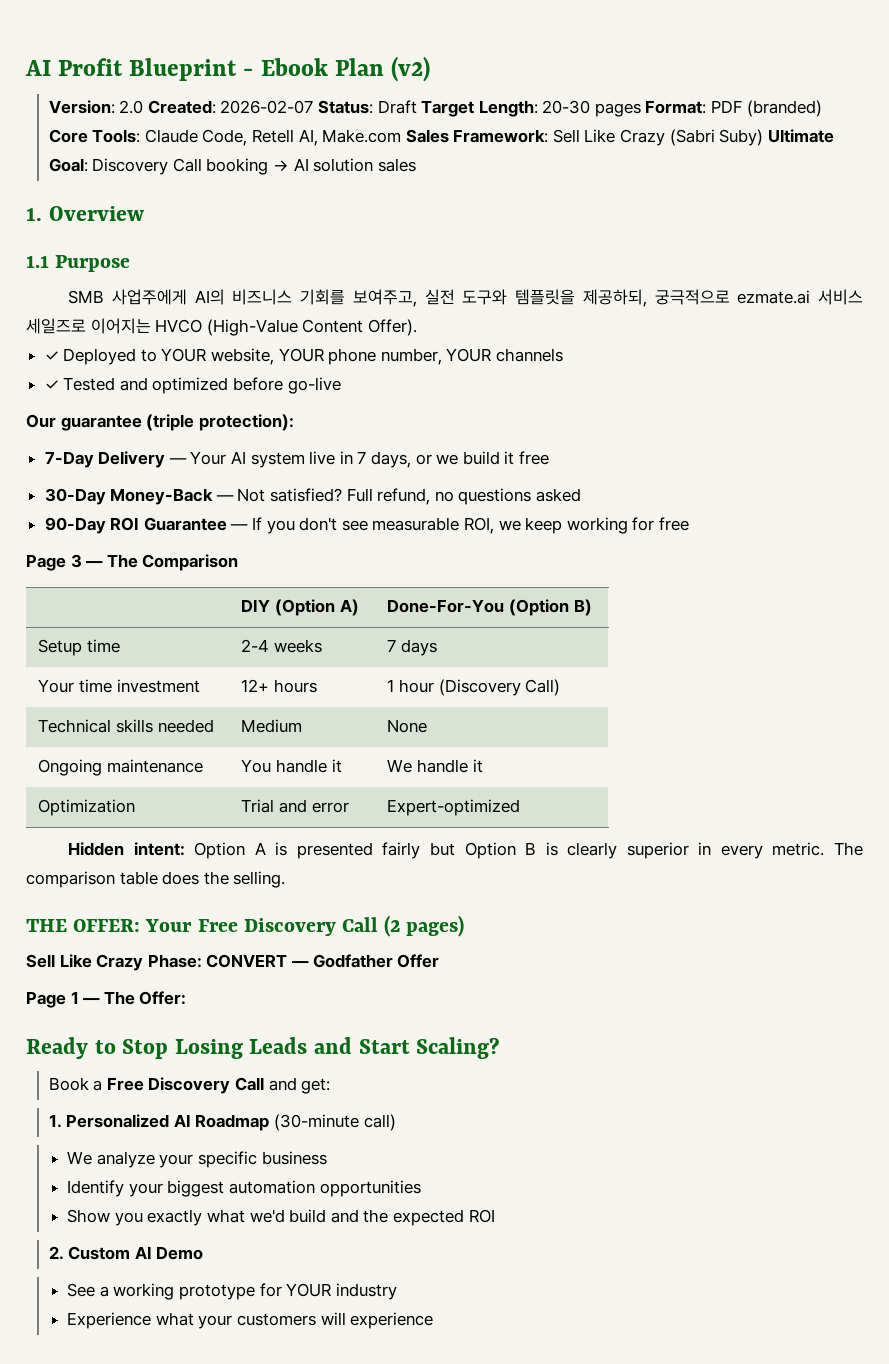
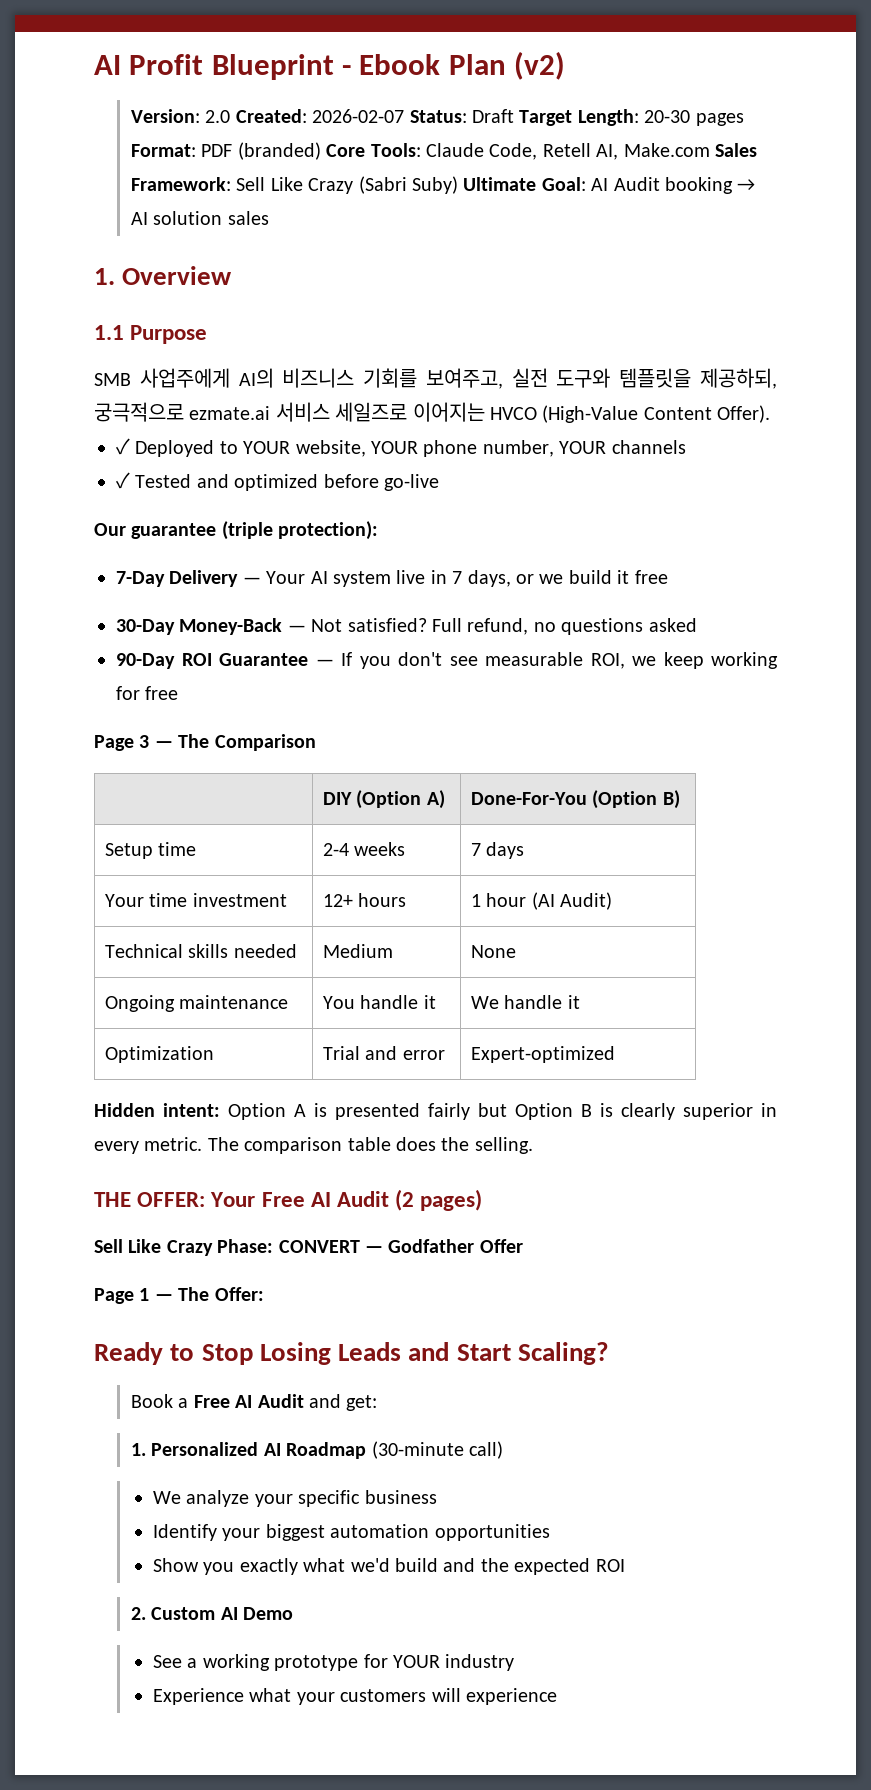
- Version: 2.0 Created: 2026-02-07 Status: Draft Target Length: 20-30 pages Format: PDF (branded) Core Tools: Claude Code, Retell AI, Make.com Sales Framework: Sell Like Crazy (Sabri Suby) Ultimate Goal: Discovery Call booking → AI solution sales
+ Version: 2.0 Created: 2026-02-07 Status: Draft Target Length: 20-30 pages Format: PDF (branded) Core Tools: Claude Code, Retell AI, Make.com Sales Framework: Sell Like Crazy (Sabri Suby) Ultimate Goal: AI Audit booking → AI solution sales
- Your time investment | 12+ hours | 1 hour (Discovery Call)
+ Your time investment | 12+ hours | 1 hour (AI Audit)
- THE OFFER: Your Free Discovery Call (2 pages)
+ THE OFFER: Your Free AI Audit (2 pages)
- Book a Free Discovery Call and get:
+ Book a Free AI Audit and get:

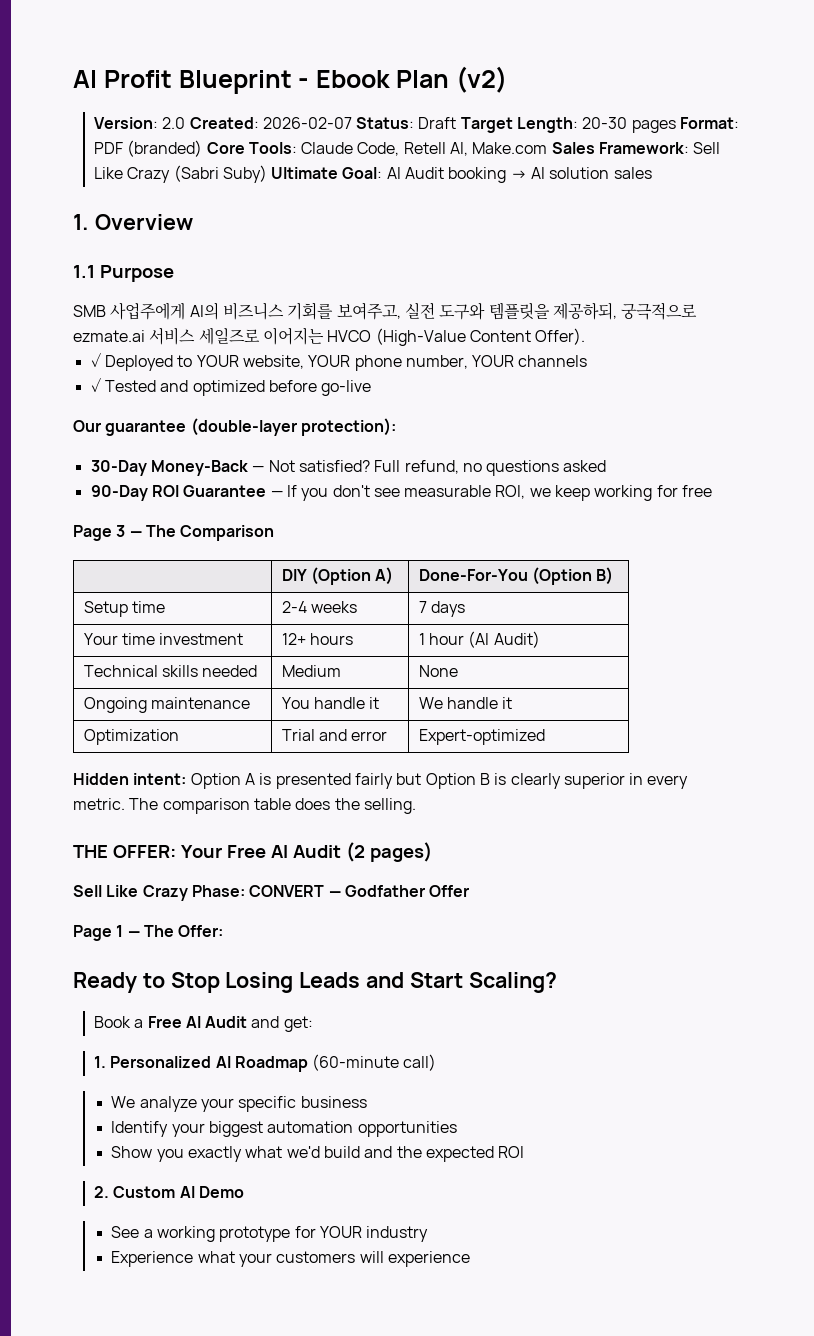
- Our guarantee (triple protection):
+ Our guarantee (double-layer protection):
- 7-Day Delivery — Your AI system live in 7 days, or we build it free
- 1. Personalized AI Roadmap (30-minute call)
+ 1. Personalized AI Roadmap (60-minute call)

